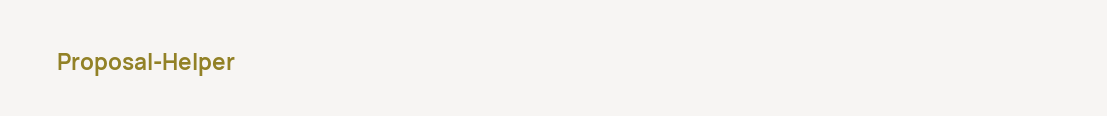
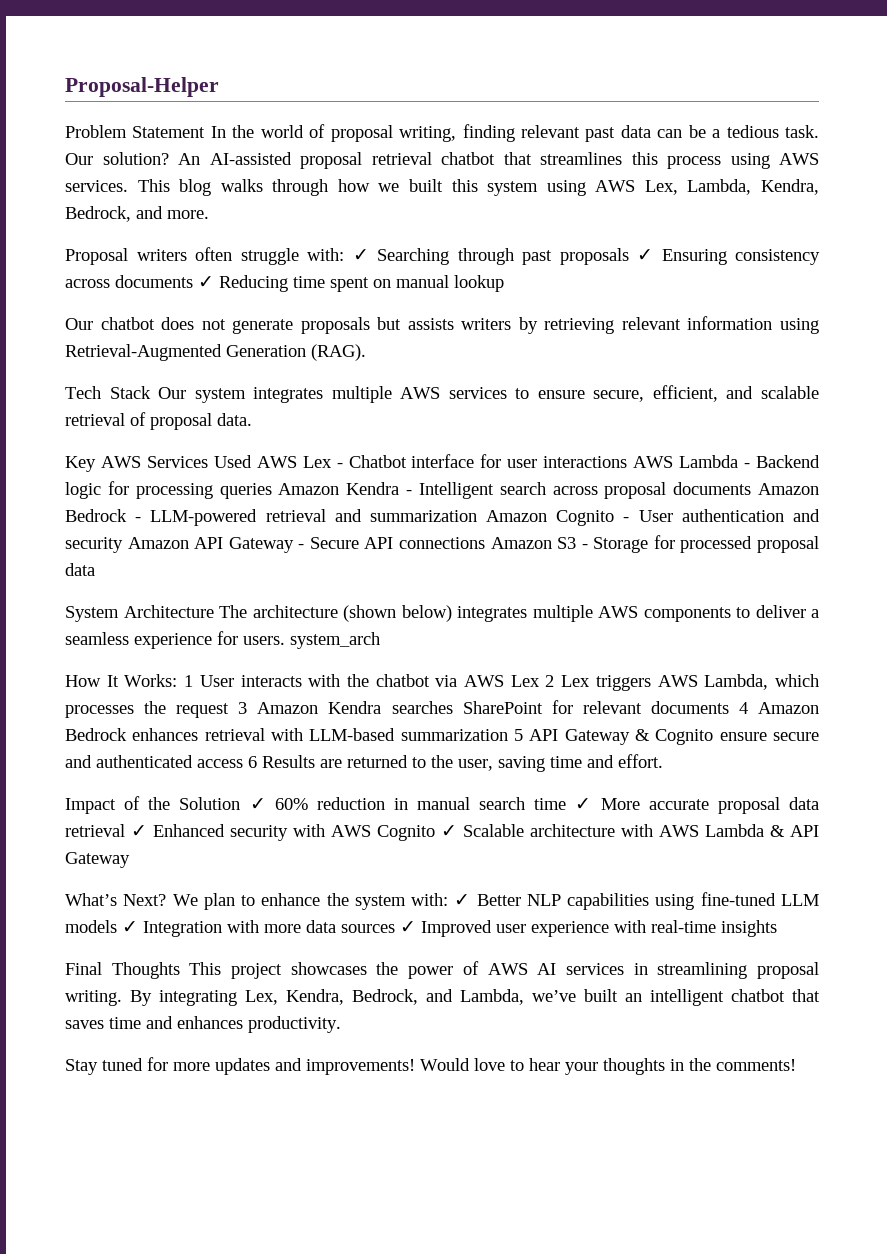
+ Problem Statement In the world of proposal writing, finding relevant past data can be a tedious task. Our solution? An AI-assisted proposal retrieval chatbot that streamlines this process using AWS services. This blog walks through how we built this system using AWS Lex, Lambda, Kendra, Bedrock, and more.
+ Proposal writers often struggle with: ✓ Searching through past proposals ✓ Ensuring consistency across documents ✓ Reducing time spent on manual lookup
+ Our chatbot does not generate proposals but assists writers by retrieving relevant information using Retrieval-Augmented Generation (RAG).
+ Tech Stack Our system integrates multiple AWS services to ensure secure, efficient, and scalable retrieval of proposal data.
+ Key AWS Services Used AWS Lex - Chatbot interface for user interactions AWS Lambda - Backend logic for processing queries Amazon Kendra - Intelligent search across proposal documents Amazon Bedrock - LLM-powered retrieval and summarization Amazon Cognito - User authentication and security Amazon API Gateway - Secure API connections Amazon S3 - Storage for processed proposal data
+ System Architecture The architecture (shown below) integrates multiple AWS components to deliver a seamless experience for users. system_arch
+ How It Works: 1 User interacts with the chatbot via AWS Lex 2 Lex triggers AWS Lambda, which processes the request 3 Amazon Kendra searches SharePoint for relevant documents 4 Amazon Bedrock enhances retrieval with LLM-based summarization 5 API Gateway & Cognito ensure secure and authenticated access 6 Results are returned to the user, saving time and effort.
+ Impact of the Solution ✓ 60% reduction in manual search time ✓ More accurate proposal data retrieval ✓ Enhanced security with AWS Cognito ✓ Scalable architecture with AWS Lambda & API Gateway
+ What’s Next? We plan to enhance the system with: ✓ Better NLP capabilities using fine-tuned LLM models ✓ Integration with more data sources ✓ Improved user experience with real-time insights
+ Final Thoughts This project showcases the power of AWS AI services in streamlining proposal writing. By integrating Lex, Kendra, Bedrock, and Lambda, we’ve built an intelligent chatbot that saves time and enhances productivity.
+ Stay tuned for more updates and improvements! Would love to hear your thoughts in the comments!

